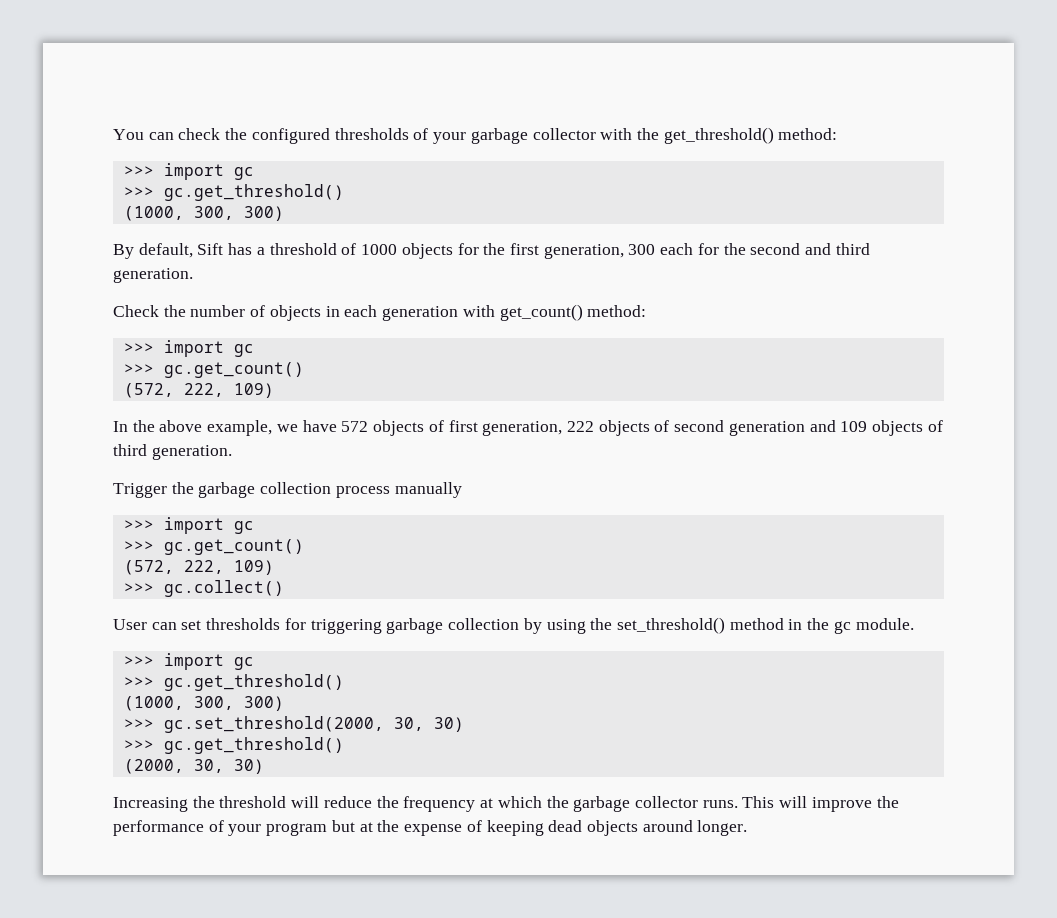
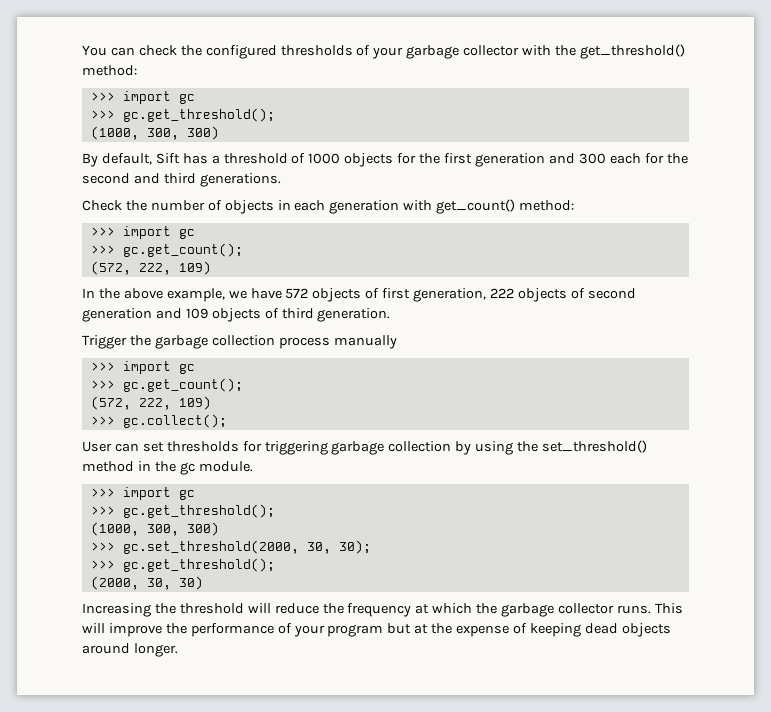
  You can check the configured thresholds of your garbage collector with the get_threshold() method:
  >>> import gc
- >>> gc.get_threshold()
+ >>> gc.get_threshold();
- By default, Sift has a threshold of 1000 objects for the first generation, 300 each for the second and third generation.
+ By default, Sift has a threshold of 1000 objects for the first generation and 300 each for the second and third generations.
  Check the number of objects in each generation with get_count() method:
  >>> import gc
- >>> gc.get_count()
+ >>> gc.get_count();
  Trigger the garbage collection process manually
  >>> import gc
- >>> gc.get_count()
+ >>> gc.get_count();
- >>> gc.collect()
+ >>> gc.collect();
  User can set thresholds for triggering garbage collection by using the set_threshold() method in the gc module.
  >>> import gc
- >>> gc.get_threshold()
+ >>> gc.get_threshold();
- >>> gc.set_threshold(2000, 30, 30)
- >>> gc.get_threshold()
+ >>> gc.set_threshold(2000, 30, 30);
+ >>> gc.get_threshold();

